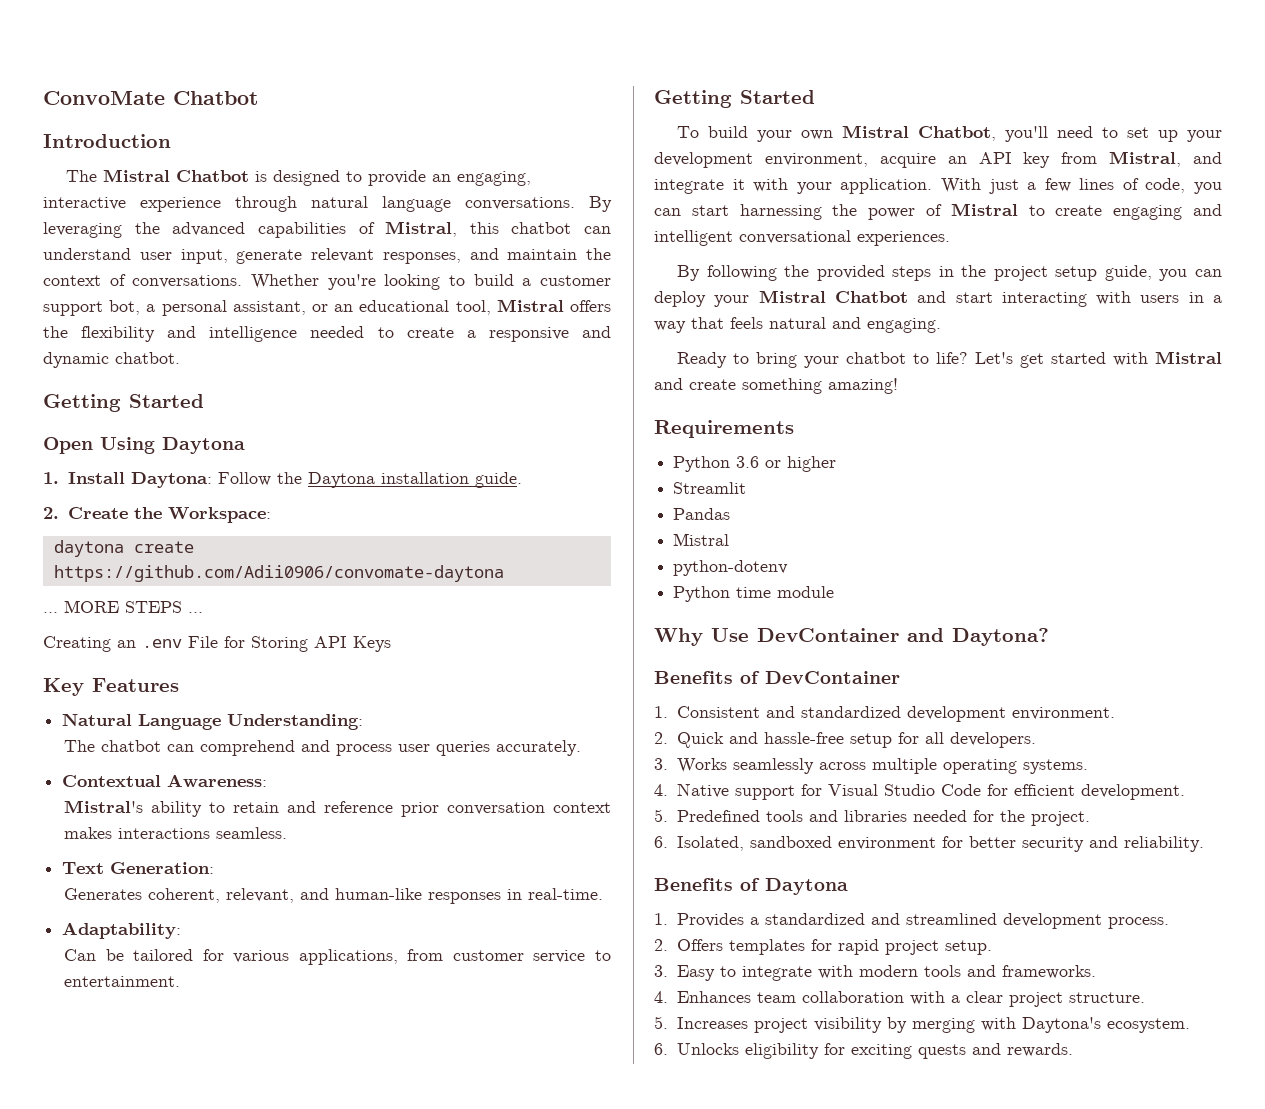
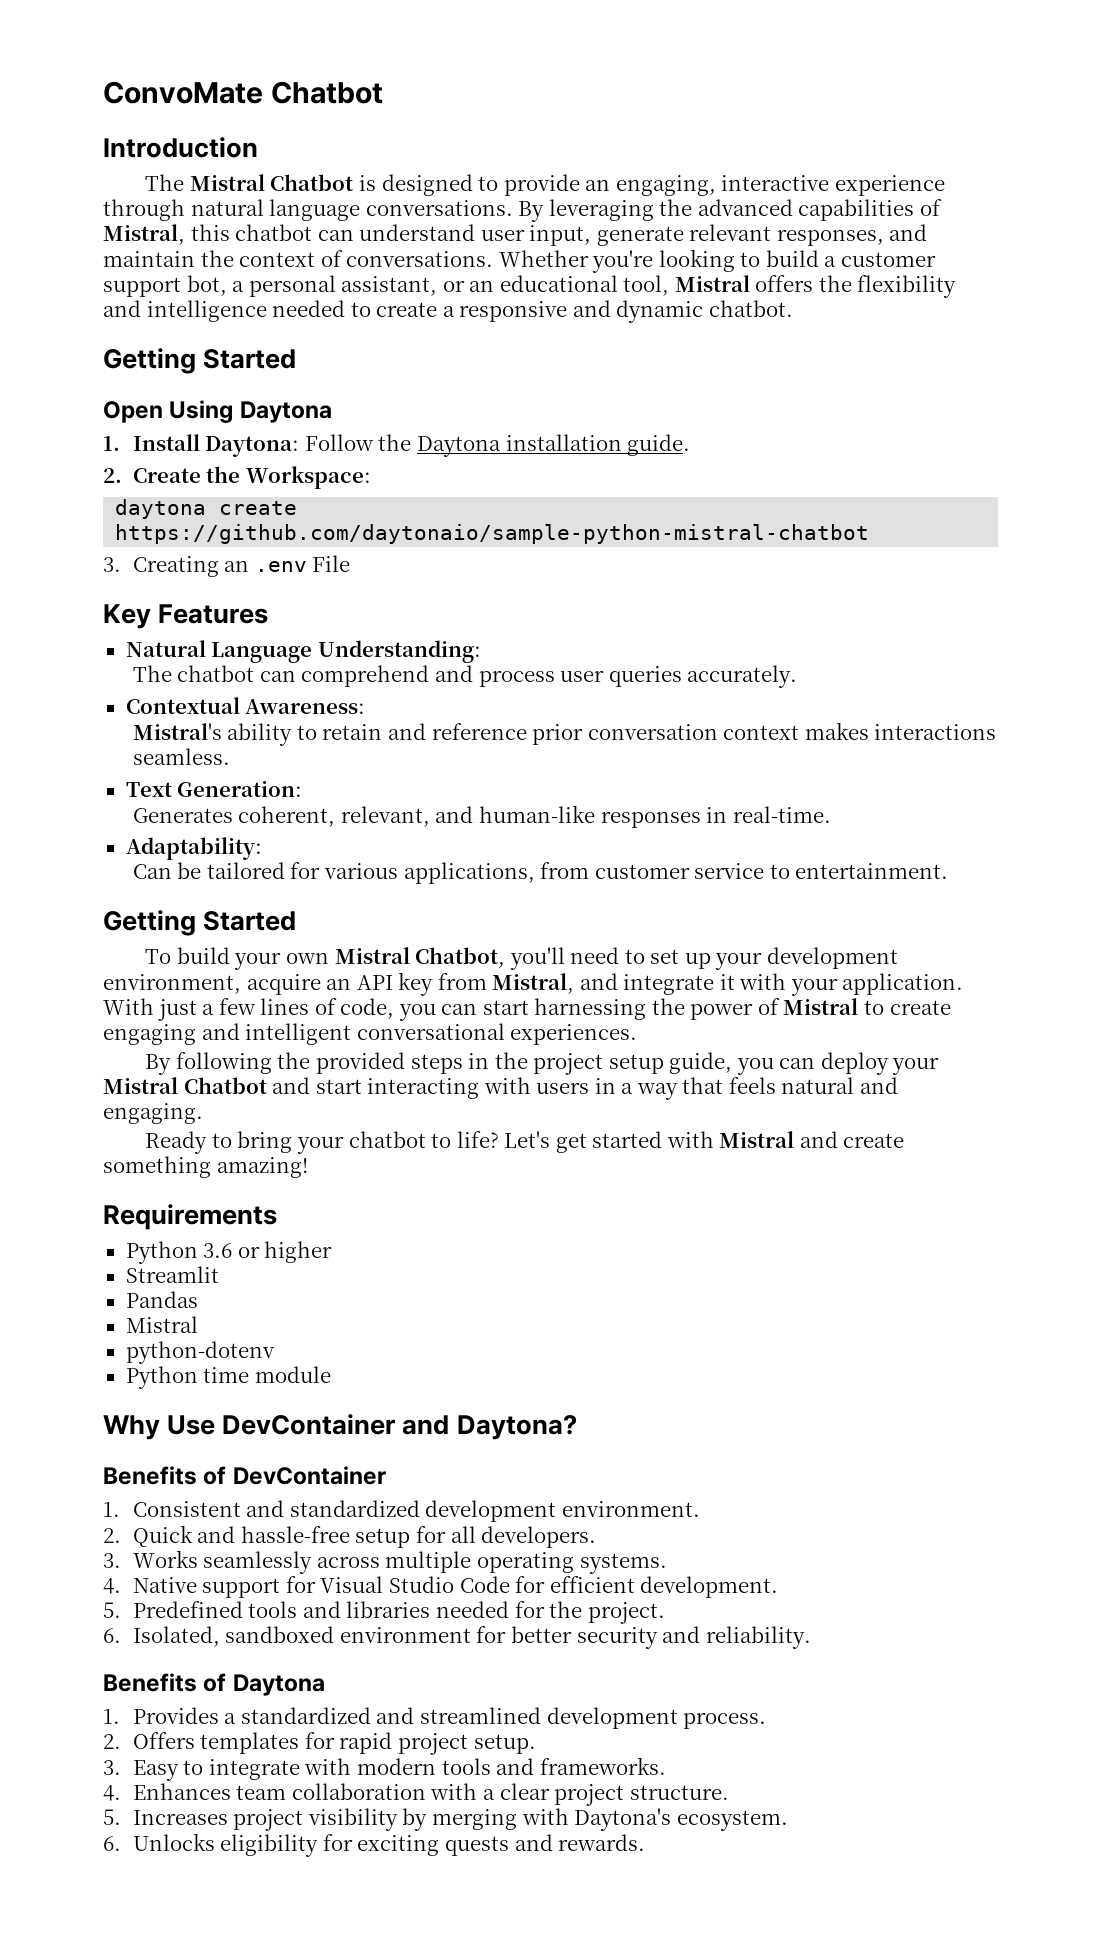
- daytona create https://github.com/Adii0906/convomate-daytona
- ... MORE STEPS ...
- Creating an .env File for Storing API Keys
+ daytona create https://github.com/daytonaio/sample-python-mistral-chatbot
+ 3. Creating an .env File

